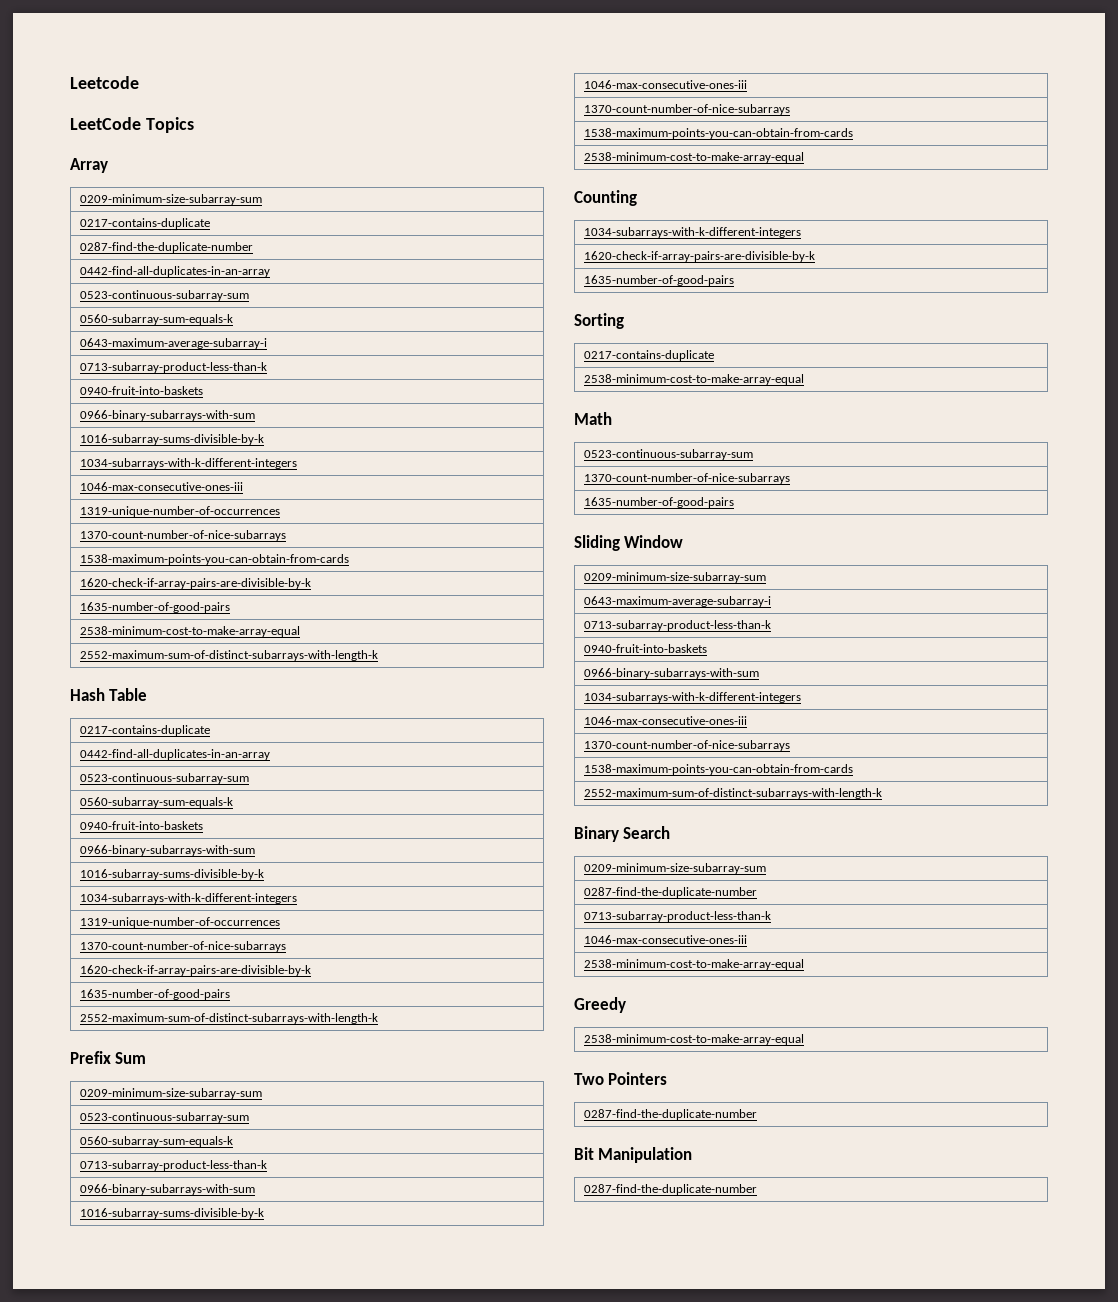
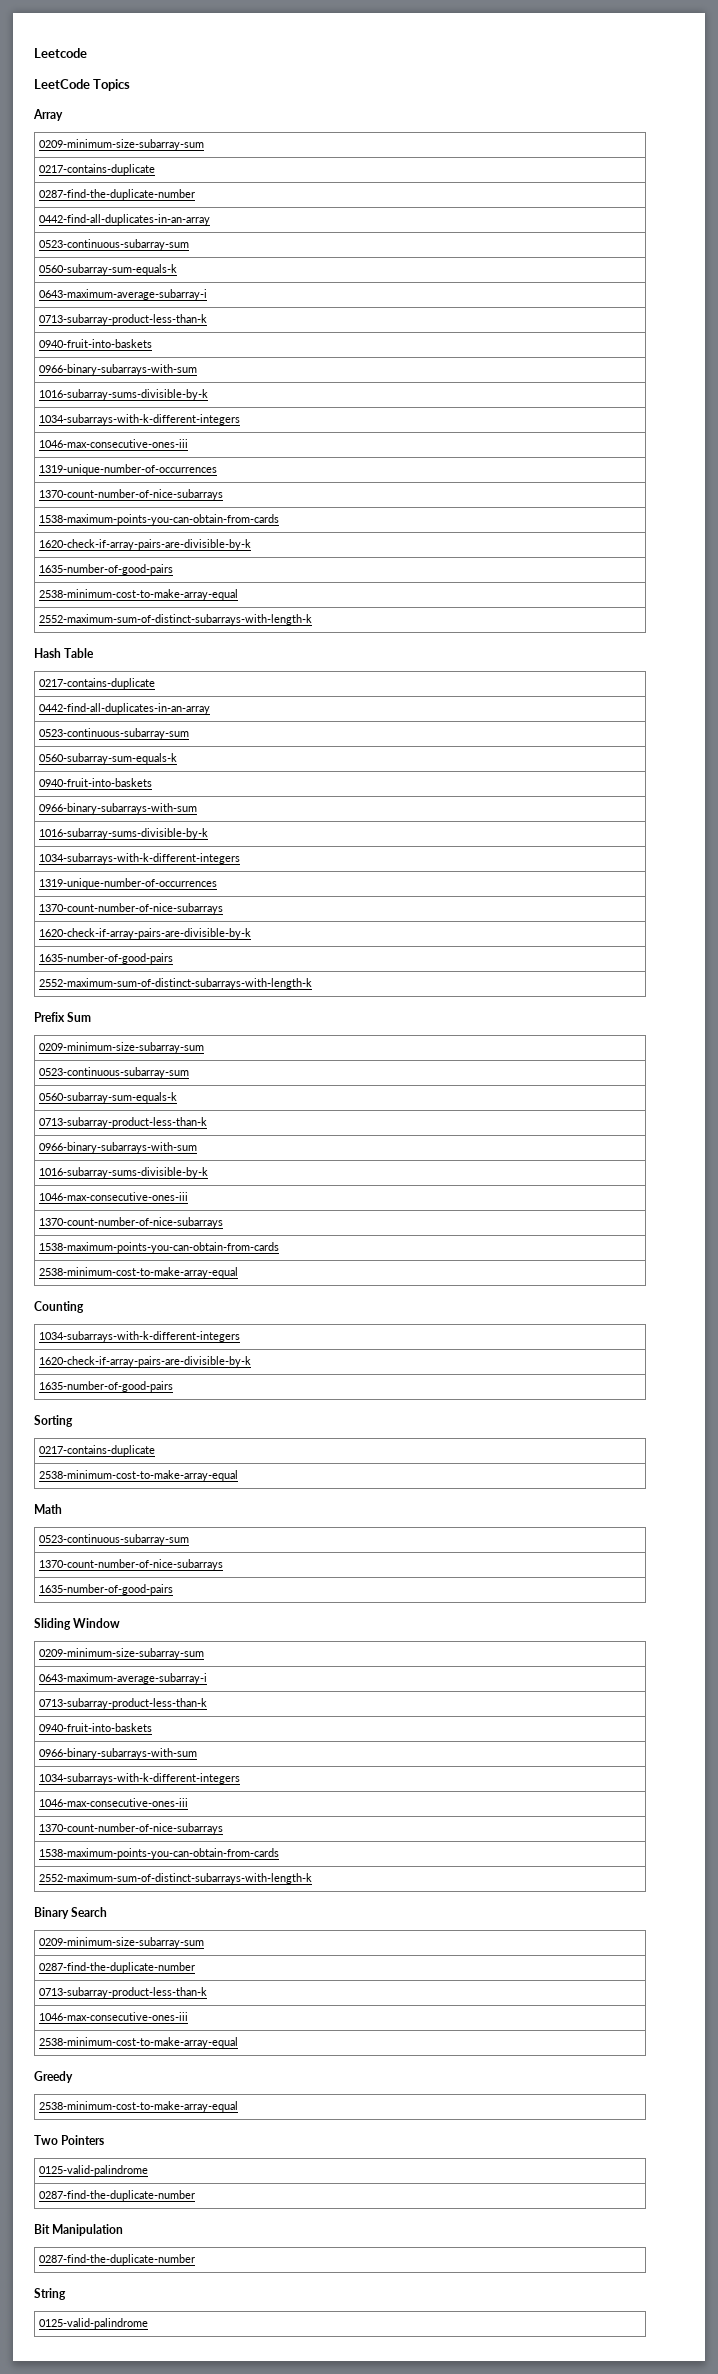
  Two Pointers
+ 0125-valid-palindrome
+ String
+ 0125-valid-palindrome

